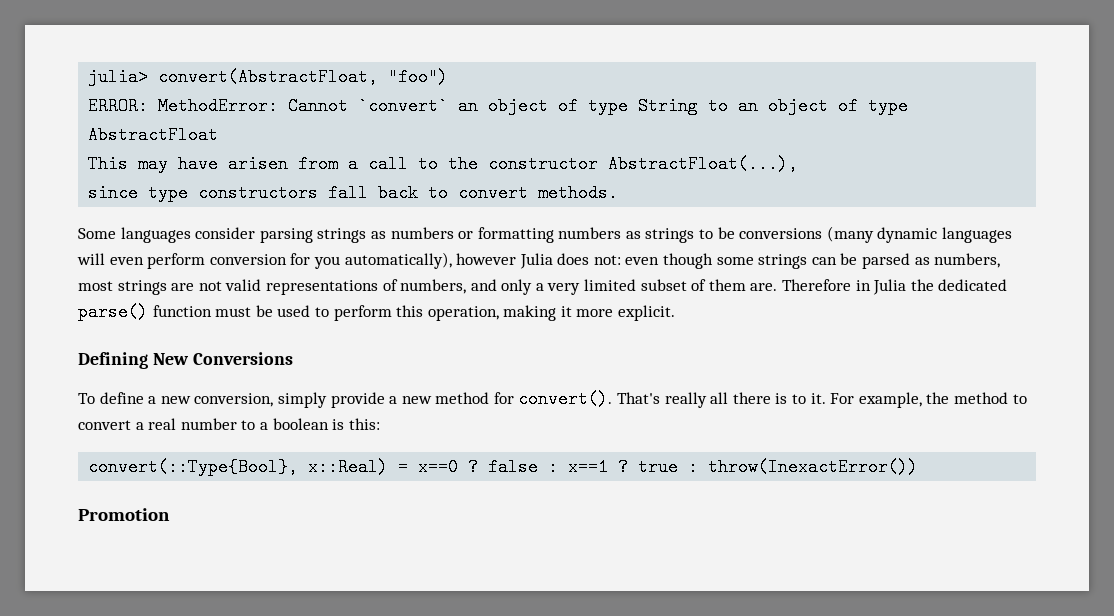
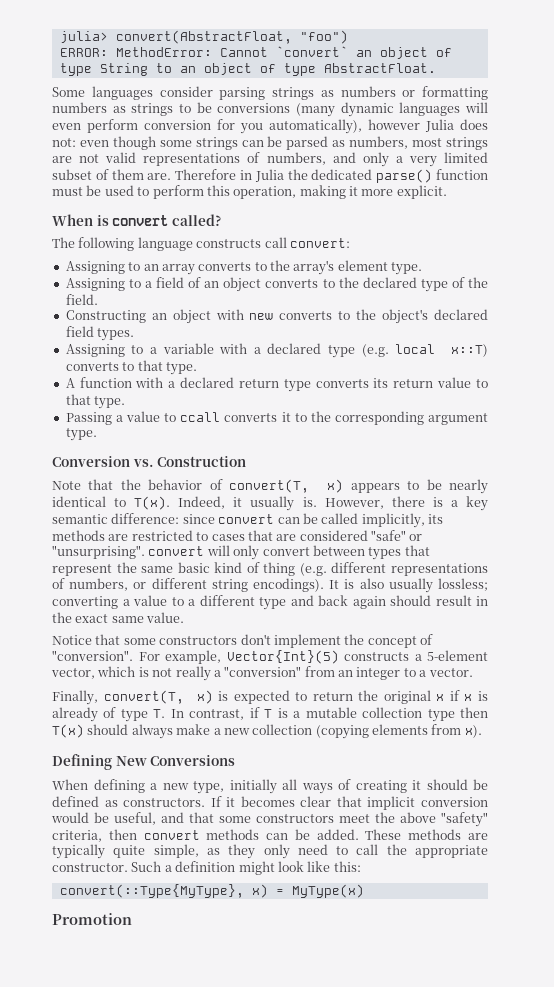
- ERROR: MethodError: Cannot `convert` an object of type String to an object of type AbstractFloat
- This may have arisen from a call to the constructor AbstractFloat(...),
- since type constructors fall back to convert methods.
+ ERROR: MethodError: Cannot `convert` an object of type String to an object of type AbstractFloat.
+ When is convert called?
+ The following language constructs call convert:
+ Assigning to an array converts to the array's element type.
+ Assigning to a field of an object converts to the declared type of the field.
+ Constructing an object with new converts to the object's declared field types.
+ Assigning to a variable with a declared type (e.g. local x::T) converts to that type.
+ A function with a declared return type converts its return value to that type.
+ Passing a value to ccall converts it to the corresponding argument type.
+ Conversion vs. Construction
+ Note that the behavior of convert(T, x) appears to be nearly identical to T(x). Indeed, it usually is. However, there is a key semantic difference: since convert can be called implicitly, its methods are restricted to cases that are considered "safe" or "unsurprising". convert will only convert between types that represent the same basic kind of thing (e.g. different representations of numbers, or different string encodings). It is also usually lossless; converting a value to a different type and back again should result in the exact same value.
+ Notice that some constructors don't implement the concept of "conversion". For example, Vector{Int}(5) constructs a 5-element vector, which is not really a "conversion" from an integer to a vector.
+ Finally, convert(T, x) is expected to return the original x if x is already of type T. In contrast, if T is a mutable collection type then T(x) should always make a new collection (copying elements from x).
  Defining New Conversions
- To define a new conversion, simply provide a new method for convert(). That's really all there is to it. For example, the method to convert a real number to a boolean is this:
- convert(::Type{Bool}, x::Real) = x==0 ? false : x==1 ? true : throw(InexactError())
+ When defining a new type, initially all ways of creating it should be defined as constructors. If it becomes clear that implicit conversion would be useful, and that some constructors meet the above "safety" criteria, then convert methods can be added. These methods are typically quite simple, as they only need to call the appropriate constructor. Such a definition might look like this:
+ convert(::Type{MyType}, x) = MyType(x)

